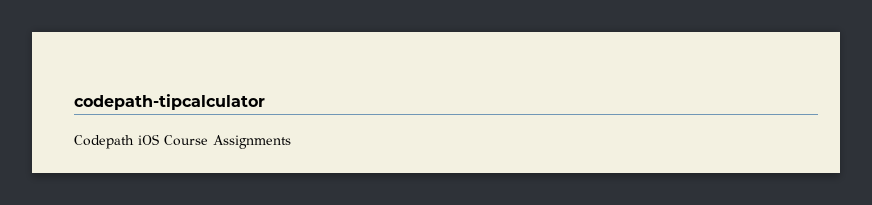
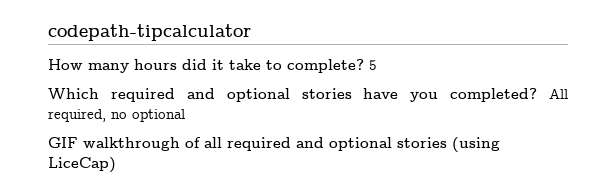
- Codepath iOS Course Assignments
+ How many hours did it take to complete? 5
+ Which required and optional stories have you completed? All required, no optional
+ GIF walkthrough of all required and optional stories (using LiceCap)

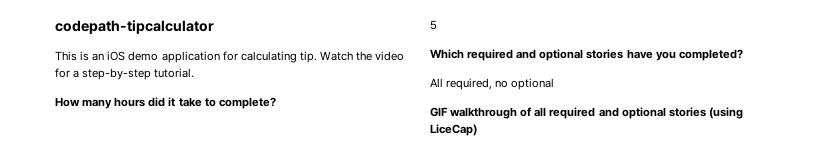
+ This is an iOS demo application for calculating tip. Watch the video for a step-by-step tutorial.
- How many hours did it take to complete? 5
+ How many hours did it take to complete?
+ 5
- Which required and optional stories have you completed? All required, no optional
+ Which required and optional stories have you completed?
+ All required, no optional

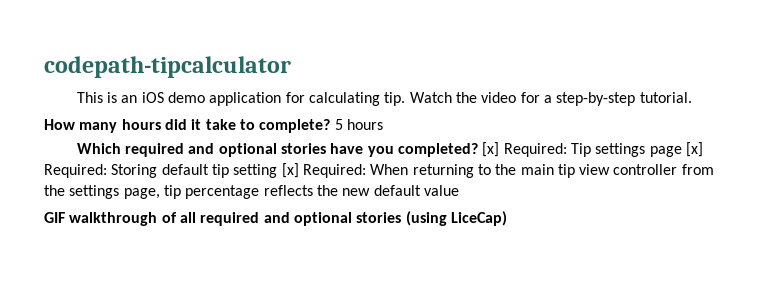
- How many hours did it take to complete?
- 5
+ How many hours did it take to complete? 5 hours
- Which required and optional stories have you completed?
- All required, no optional
+ Which required and optional stories have you completed? [x] Required: Tip settings page [x] Required: Storing default tip setting [x] Required: When returning to the main tip view controller from the settings page, tip percentage reflects the new default value

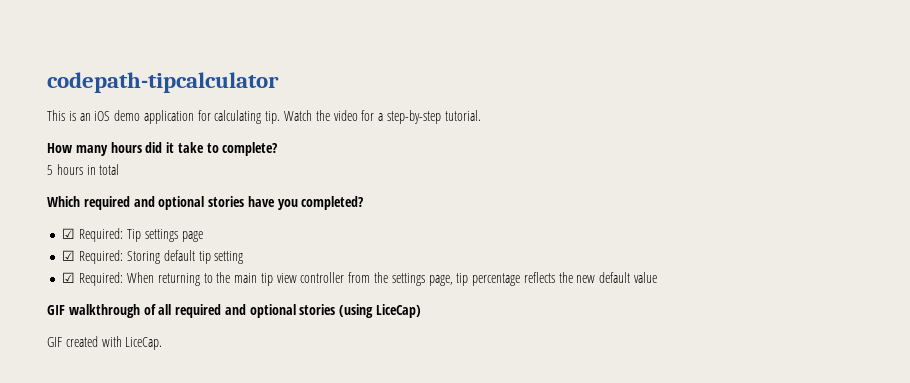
- How many hours did it take to complete? 5 hours
+ How many hours did it take to complete?
+ 5 hours in total
- Which required and optional stories have you completed? [x] Required: Tip settings page [x] Required: Storing default tip setting [x] Required: When returning to the main tip view controller from the settings page, tip percentage reflects the new default value
+ Which required and optional stories have you completed?
+ ☑ Required: Tip settings page
+ ☑ Required: Storing default tip setting
+ ☑ Required: When returning to the main tip view controller from the settings page, tip percentage reflects the new default value
+ GIF created with LiceCap.

